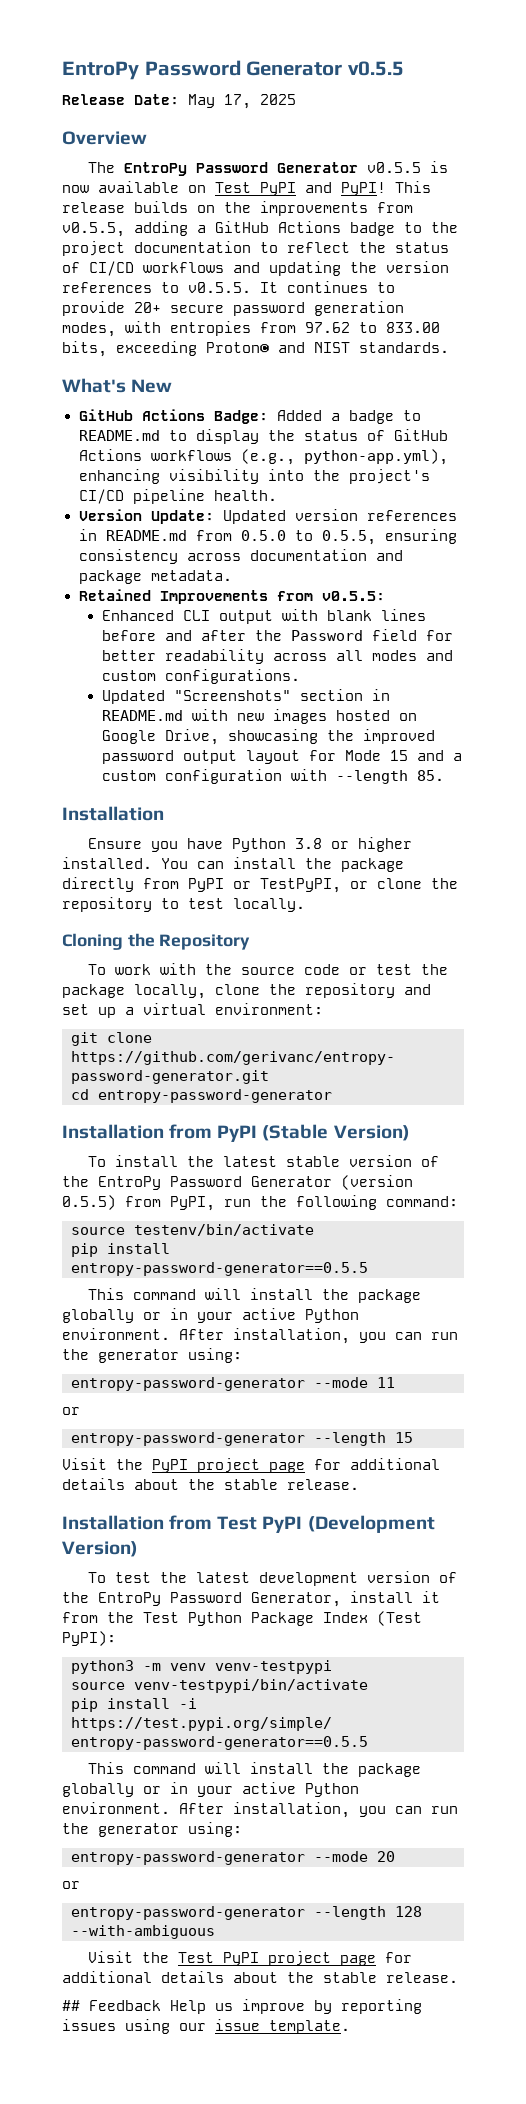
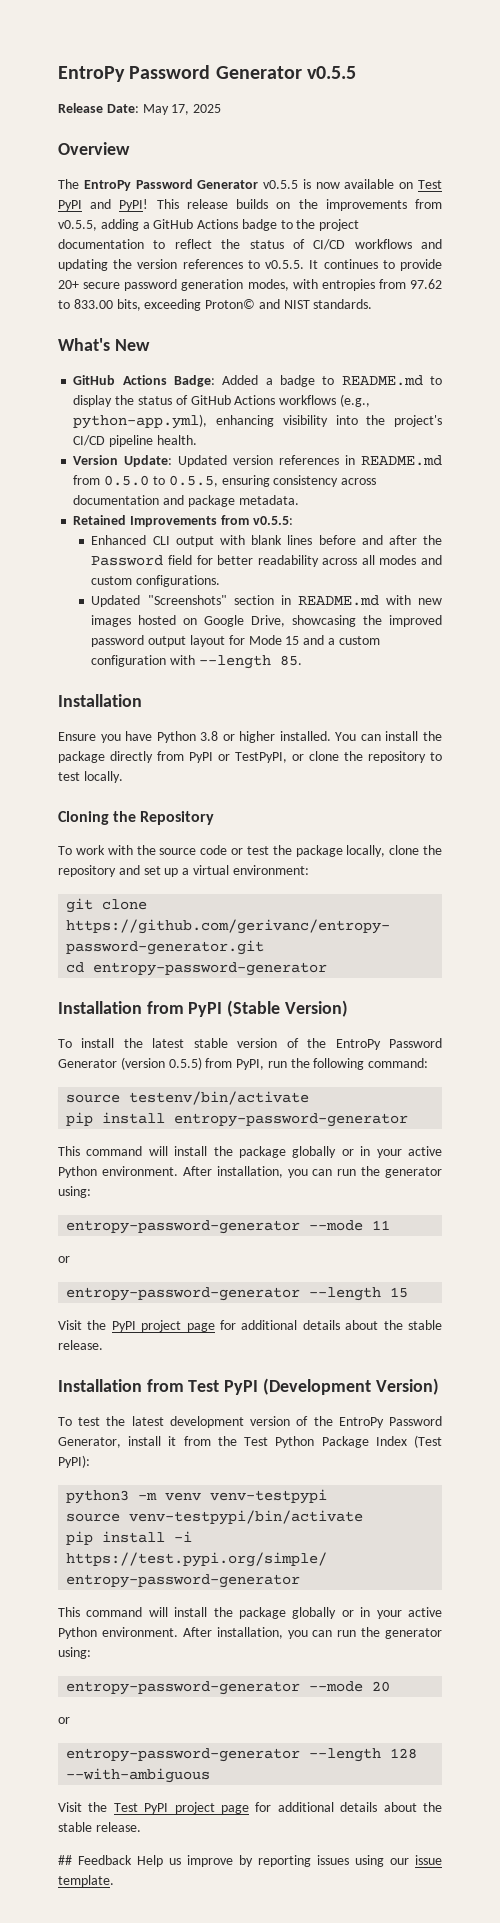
- pip install entropy-password-generator==0.5.5
+ pip install entropy-password-generator
- pip install -i https://test.pypi.org/simple/ entropy-password-generator==0.5.5
+ pip install -i https://test.pypi.org/simple/ entropy-password-generator

